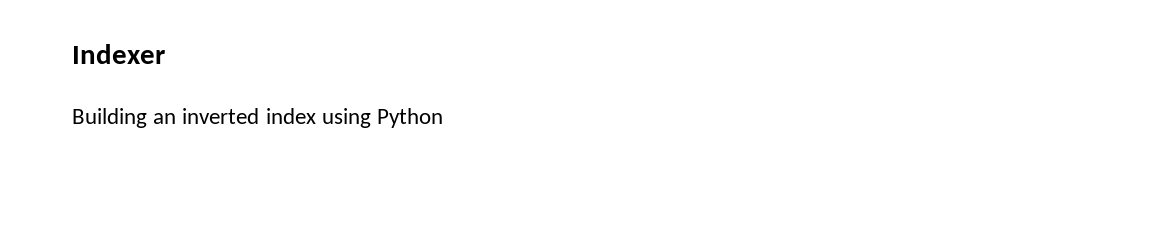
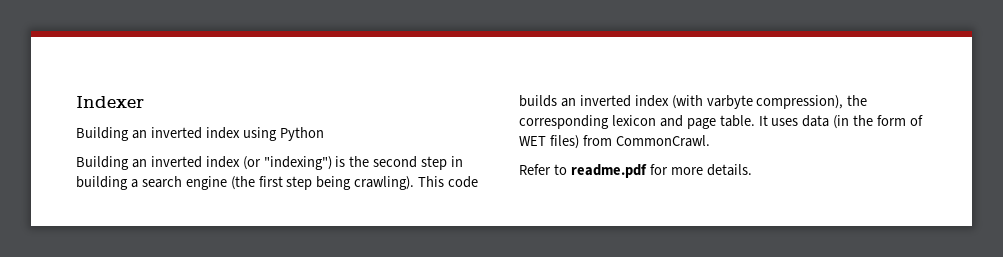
+ Building an inverted index (or "indexing") is the second step in building a search engine (the first step being crawling). This code builds an inverted index (with varbyte compression), the corresponding lexicon and page table. It uses data (in the form of WET files) from CommonCrawl.
+ Refer to readme.pdf for more details.

